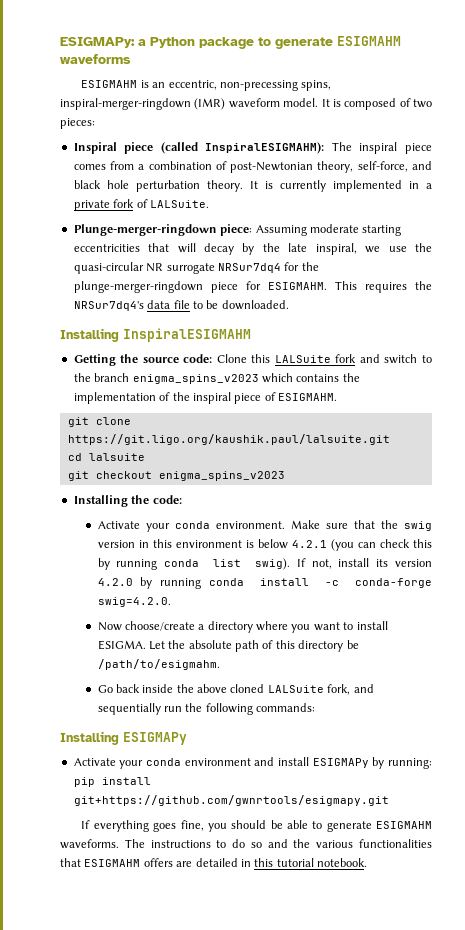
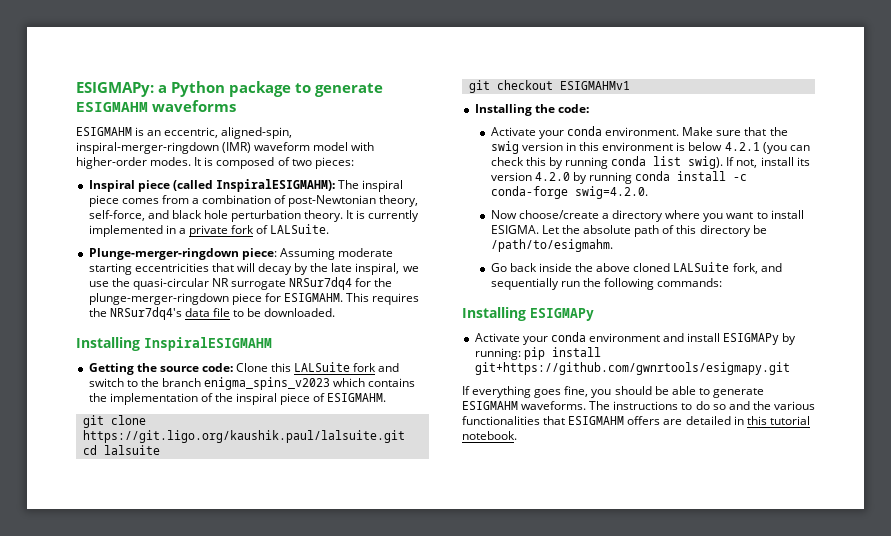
- ESIGMAHM is an eccentric, non-precessing spins, inspiral-merger-ringdown (IMR) waveform model.
+ ESIGMAHM is an eccentric, aligned-spin, inspiral-merger-ringdown (IMR) waveform model with higher-order modes.
- git checkout enigma_spins_v2023
+ git checkout ESIGMAHMv1

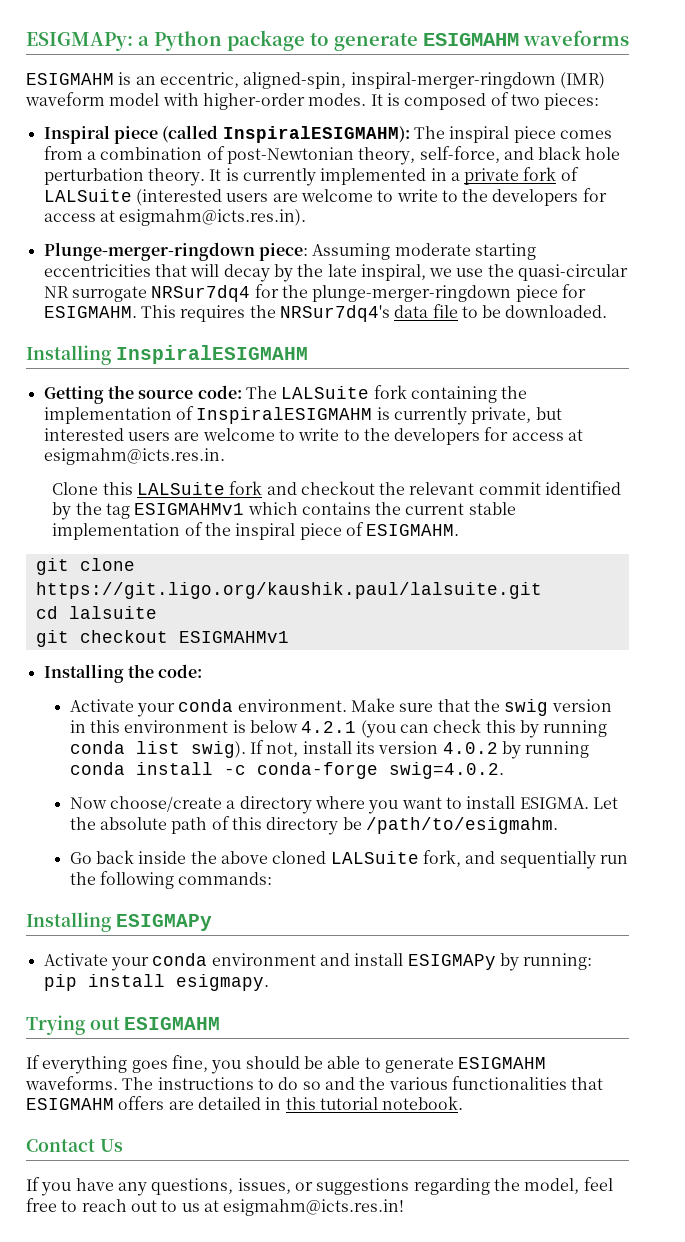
- It is currently implemented in a private fork of LALSuite.
+ It is currently implemented in a private fork of LALSuite (interested users are welcome to write to the developers for access at esigmahm@icts.res.in).
- Getting the source code: Clone this LALSuite fork and switch to the branch enigma_spins_v2023 which contains the implementation of the inspiral piece of ESIGMAHM.
+ Getting the source code: The LALSuite fork containing the implementation of InspiralESIGMAHM is currently private, but interested users are welcome to write to the developers for access at esigmahm@icts.res.in.
+ Clone this LALSuite fork and checkout the relevant commit identified by the tag ESIGMAHMv1 which contains the current stable implementation of the inspiral piece of ESIGMAHM.
- If not, install its version 4.2.0 by running conda install -c conda-forge swig=4.2.0.
+ If not, install its version 4.0.2 by running conda install -c conda-forge swig=4.0.2.
- Activate your conda environment and install ESIGMAPy by running: pip install git+https://github.com/gwnrtools/esigmapy.git
+ Activate your conda environment and install ESIGMAPy by running: pip install esigmapy.
+ Trying out ESIGMAHM
+ Contact Us
+ If you have any questions, issues, or suggestions regarding the model, feel free to reach out to us at esigmahm@icts.res.in!

